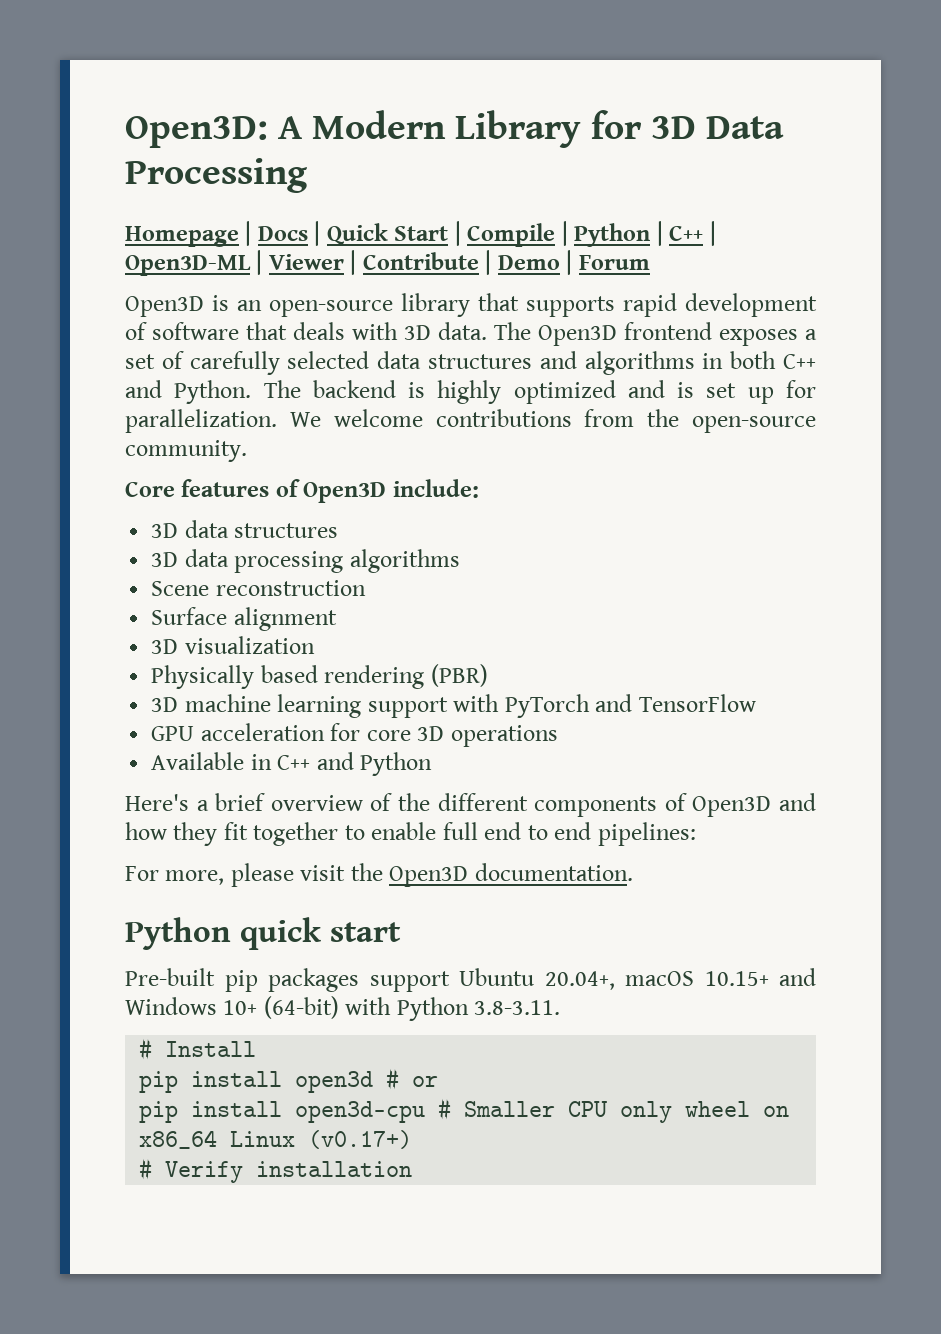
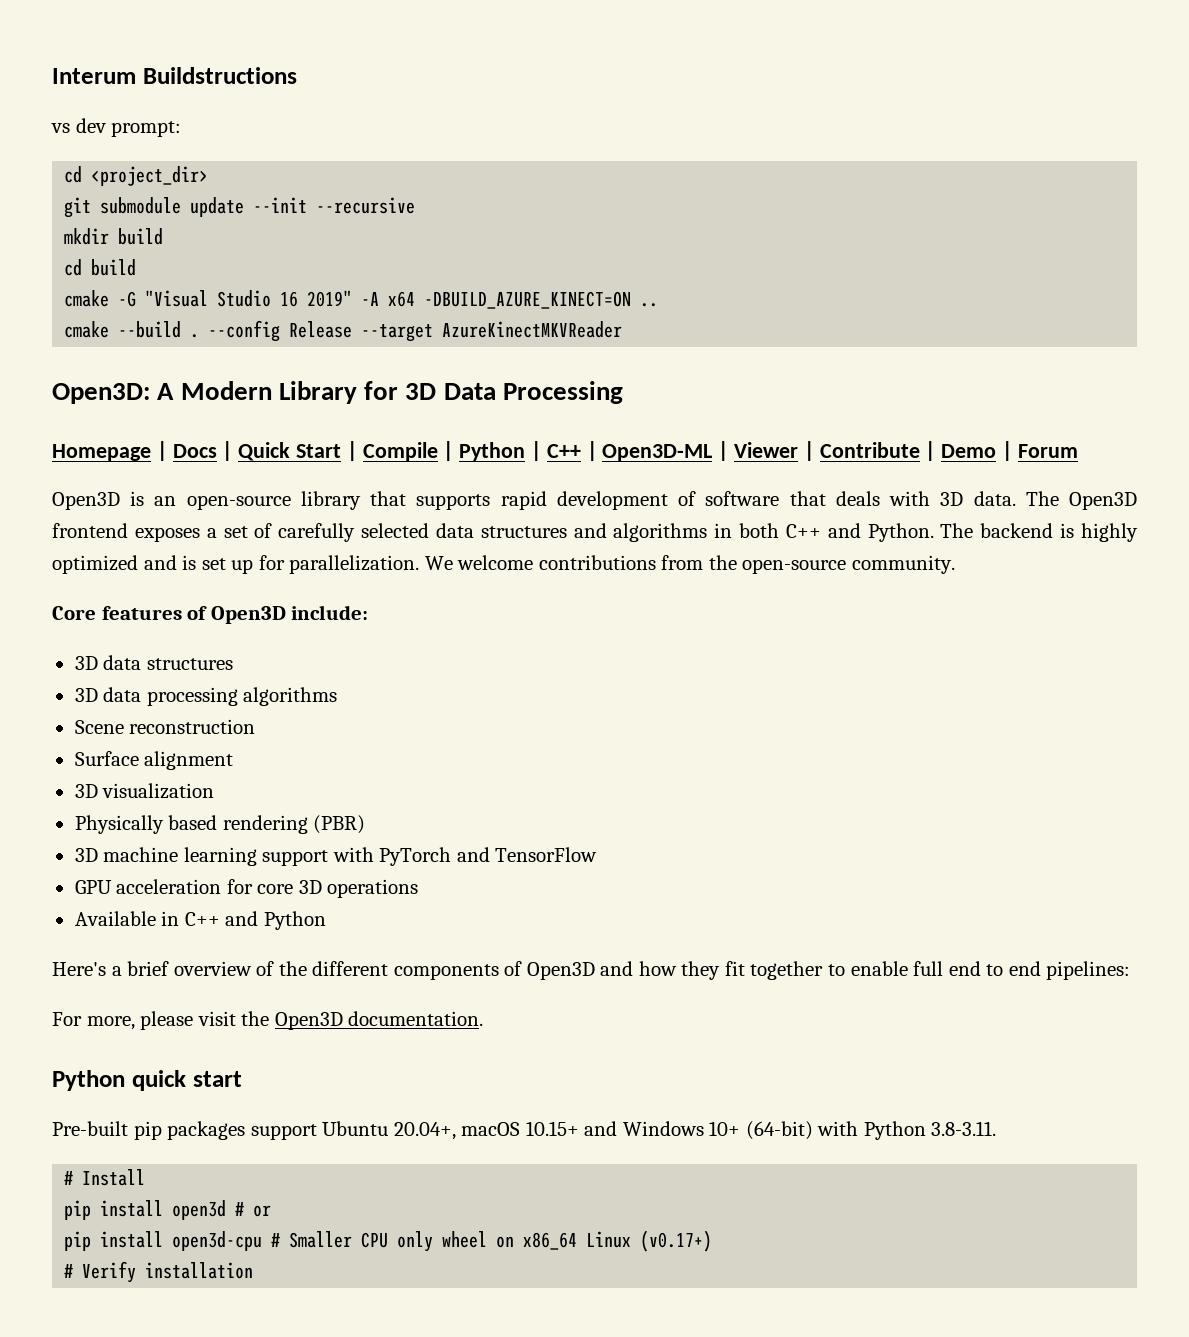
+ Interum Buildstructions
+ vs dev prompt:
+ cd <project_dir>
+ git submodule update --init --recursive
+ mkdir build
+ cd build
+ cmake -G "Visual Studio 16 2019" -A x64 -DBUILD_AZURE_KINECT=ON ..
+ cmake --build . --config Release --target AzureKinectMKVReader

